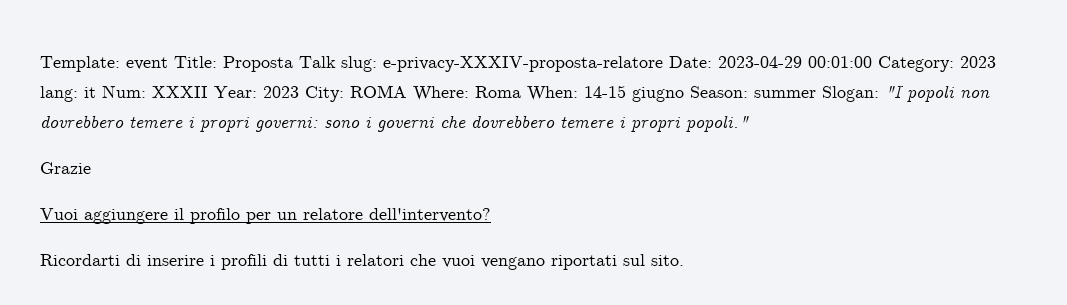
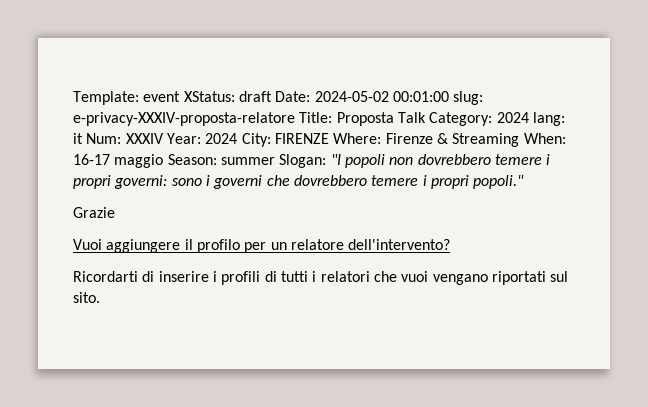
- Template: event Title: Proposta Talk slug: e-privacy-XXXIV-proposta-relatore Date: 2023-04-29 00:01:00 Category: 2023 lang: it Num: XXXII Year: 2023 City: ROMA Where: Roma When: 14-15 giugno Season: summer Slogan: "I popoli non dovrebbero temere i propri governi: sono i governi che dovrebbero temere i propri popoli."
+ Template: event XStatus: draft Date: 2024-05-02 00:01:00 slug: e-privacy-XXXIV-proposta-relatore Title: Proposta Talk Category: 2024 lang: it Num: XXXIV Year: 2024 City: FIRENZE Where: Firenze & Streaming When: 16-17 maggio Season: summer Slogan: "I popoli non dovrebbero temere i propri governi: sono i governi che dovrebbero temere i propri popoli."

